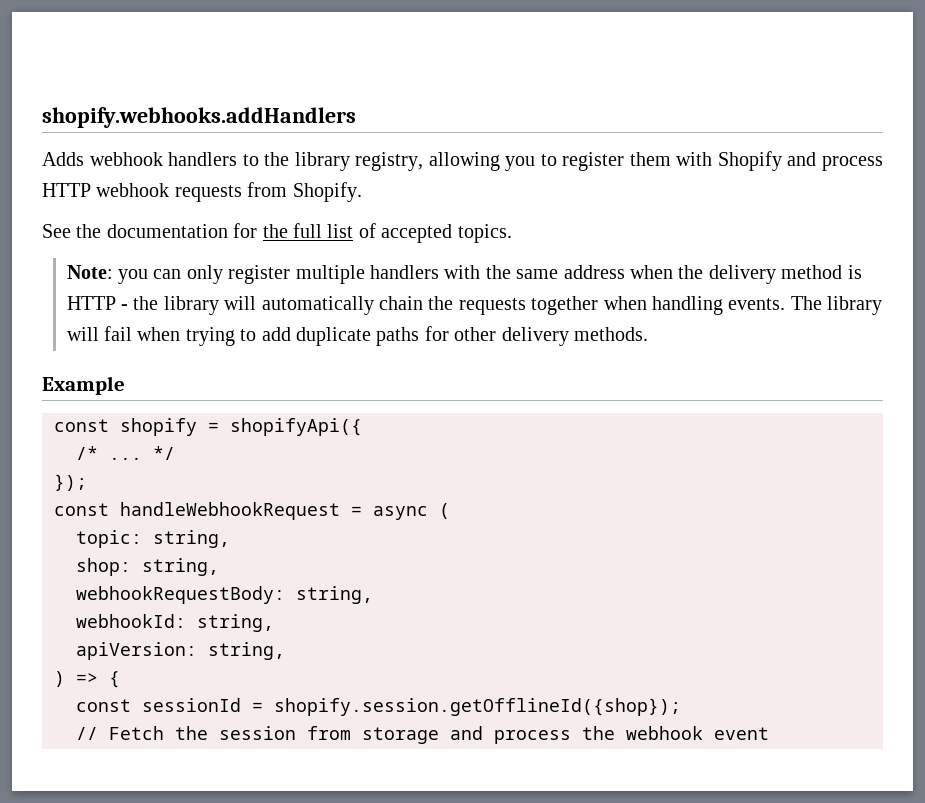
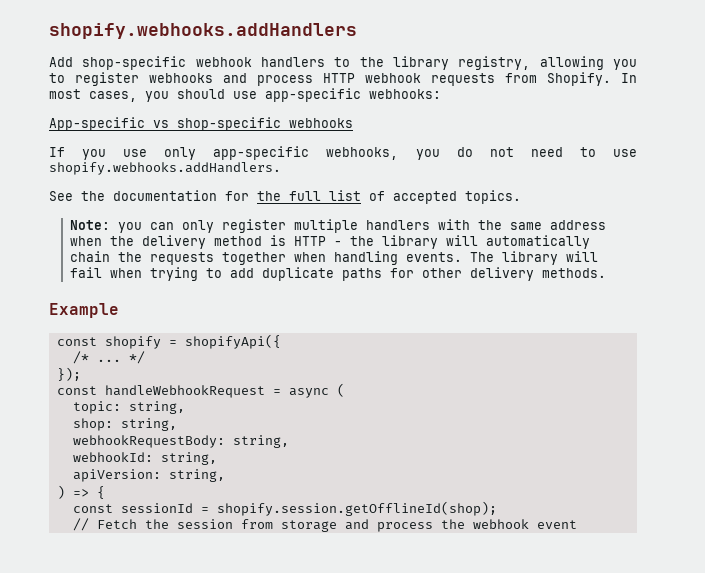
- Adds webhook handlers to the library registry, allowing you to register them with Shopify and process HTTP webhook requests from Shopify.
+ Add shop-specific webhook handlers to the library registry, allowing you to register webhooks and process HTTP webhook requests from Shopify. In most cases, you should use app-specific webhooks:
+ App-specific vs shop-specific webhooks
+ If you use only app-specific webhooks, you do not need to use shopify.webhooks.addHandlers.
- const sessionId = shopify.session.getOfflineId({shop});
+ const sessionId = shopify.session.getOfflineId(shop);

